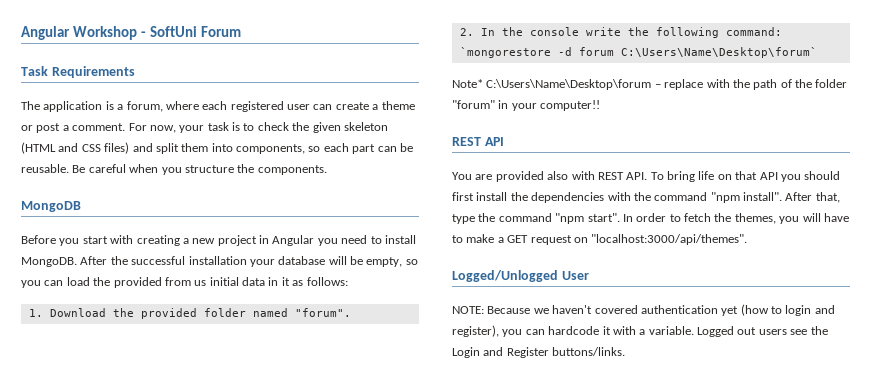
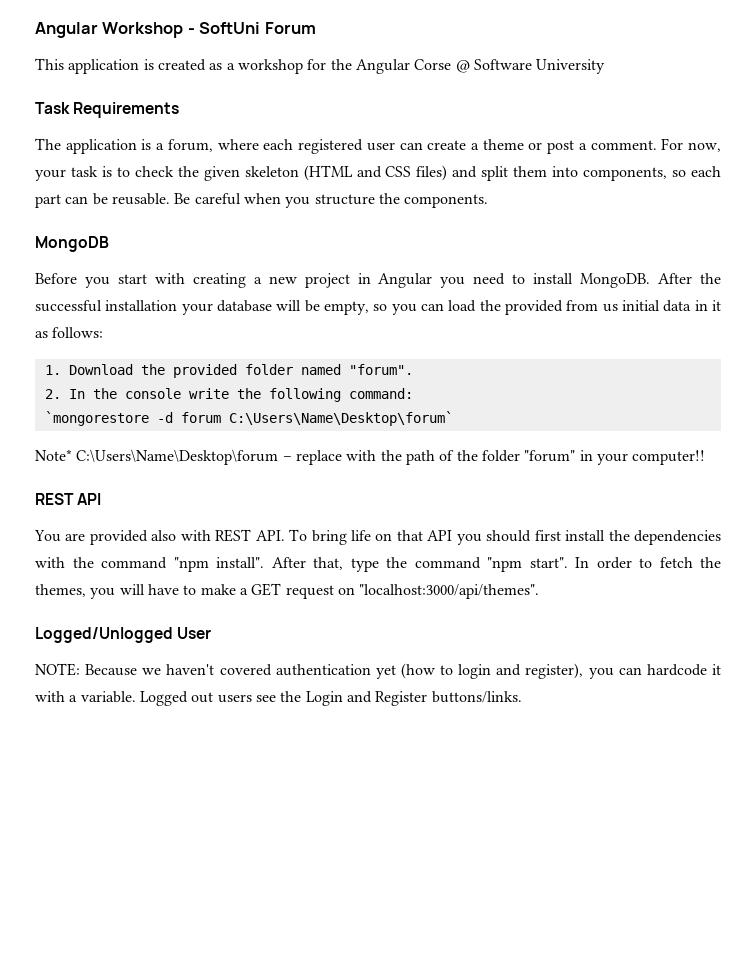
+ This application is created as a workshop for the Angular Corse @ Software University

